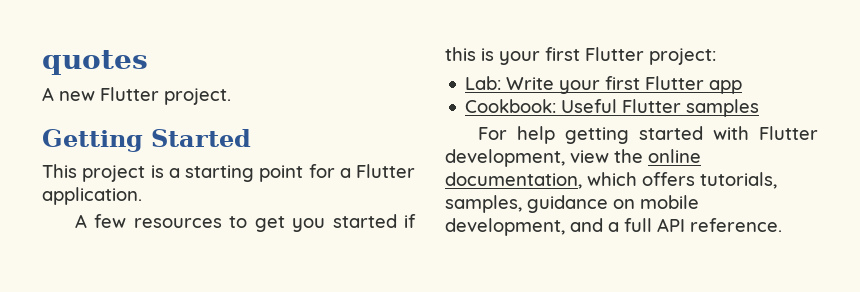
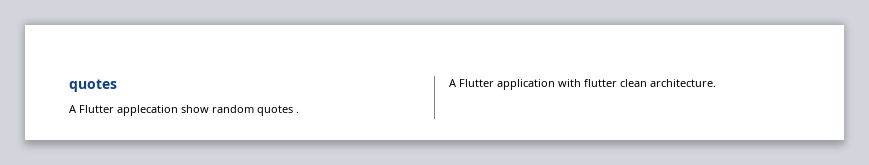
- A new Flutter project.
- Getting Started
- This project is a starting point for a Flutter application.
- A few resources to get you started if this is your first Flutter project:
- Lab: Write your first Flutter app
- Cookbook: Useful Flutter samples
- For help getting started with Flutter development, view the online documentation, which offers tutorials, samples, guidance on mobile development, and a full API reference.
+ A Flutter applecation show random quotes .
+ A Flutter application with flutter clean architecture.

